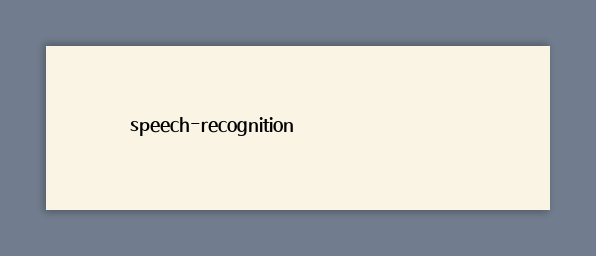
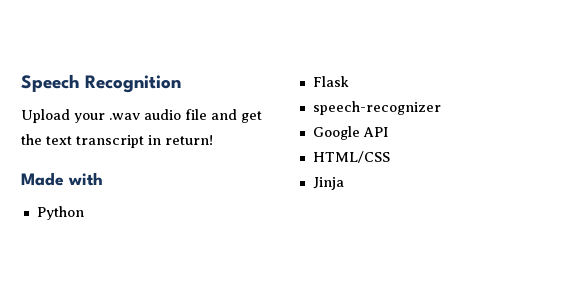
- speech-recognition
+ Speech Recognition
+ Upload your .wav audio file and get the text transcript in return!
+ Made with
+ Python
+ Flask
+ speech-recognizer
+ Google API
+ HTML/CSS
+ Jinja

